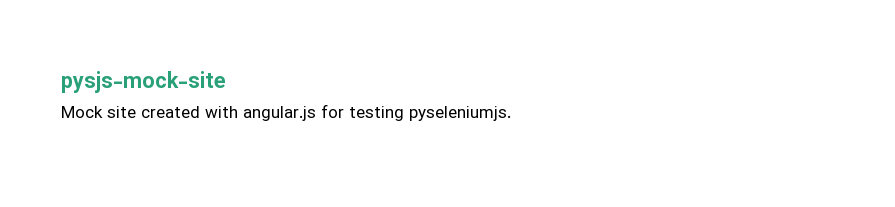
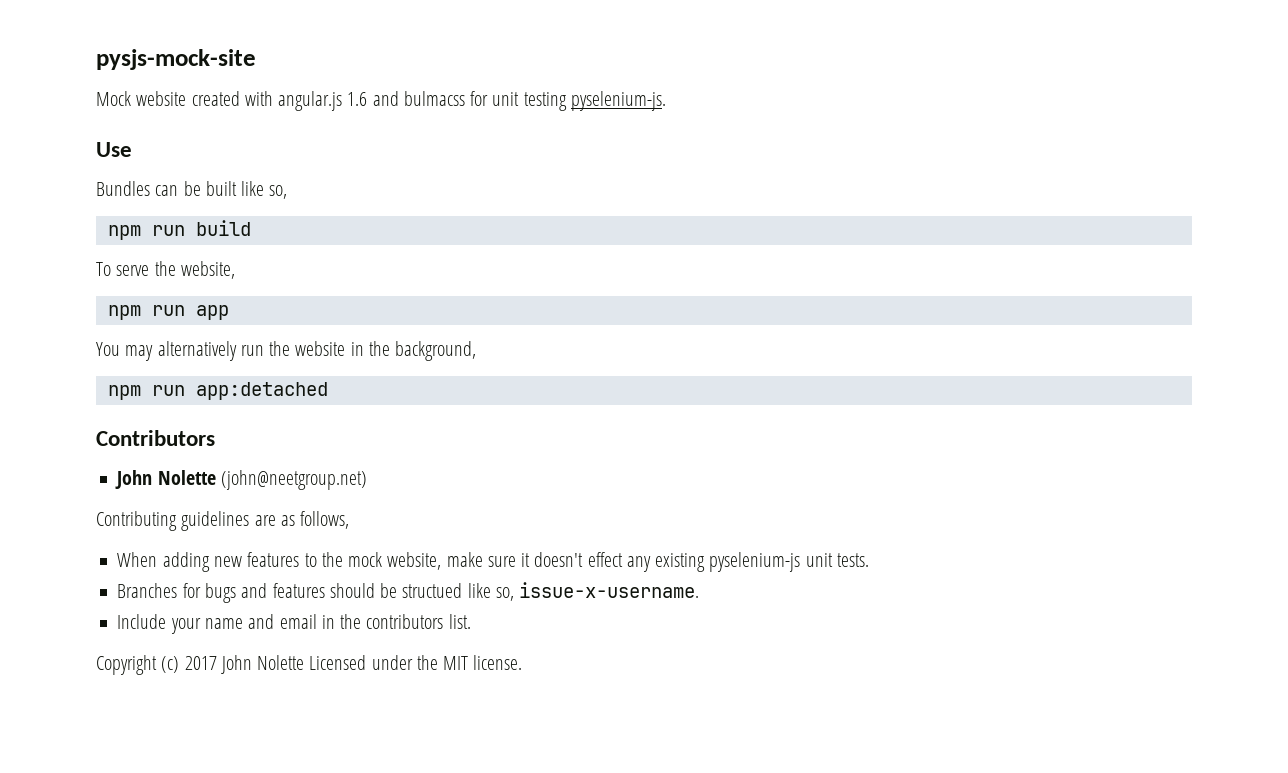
- Mock site created with angular.js for testing pyseleniumjs.
+ Mock website created with angular.js 1.6 and bulmacss for unit testing pyselenium-js.
+ Use
+ Bundles can be built like so,
+ npm run build
+ To serve the website,
+ npm run app
+ You may alternatively run the website in the background,
+ npm run app:detached
+ Contributors
+ John Nolette (john@neetgroup.net)
+ Contributing guidelines are as follows,
+ When adding new features to the mock website, make sure it doesn't effect any existing pyselenium-js unit tests.
+ Branches for bugs and features should be structued like so, issue-x-username.
+ Include your name and email in the contributors list.
+ Copyright (c) 2017 John Nolette Licensed under the MIT license.

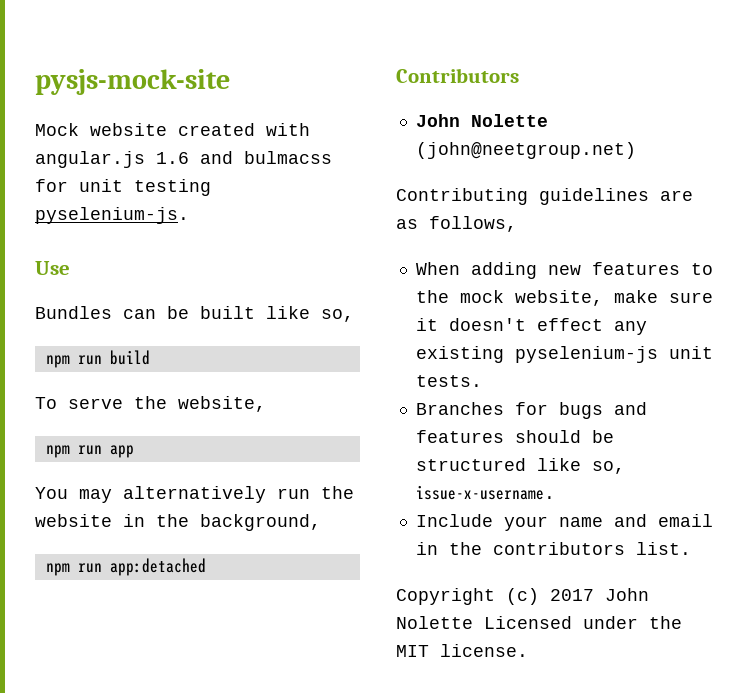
- Branches for bugs and features should be structued like so, issue-x-username.
+ Branches for bugs and features should be structured like so, issue-x-username.

